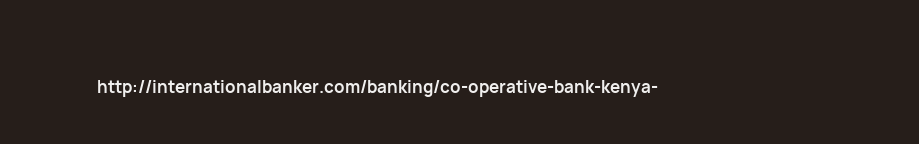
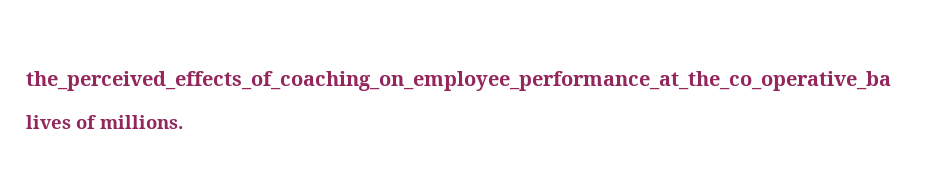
- http://internationalbanker.com/banking/co-operative-bank-kenya-
+ the_perceived_effects_of_coaching_on_employee_performance_at_the_co_operative_ba
+ lives of millions.

